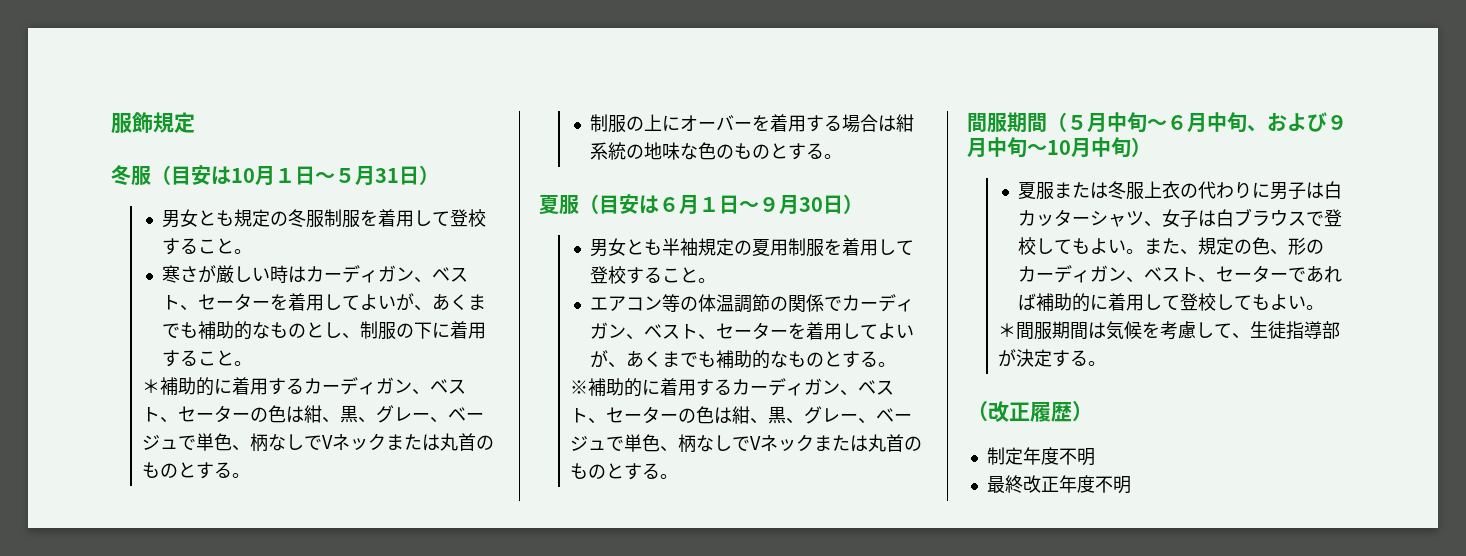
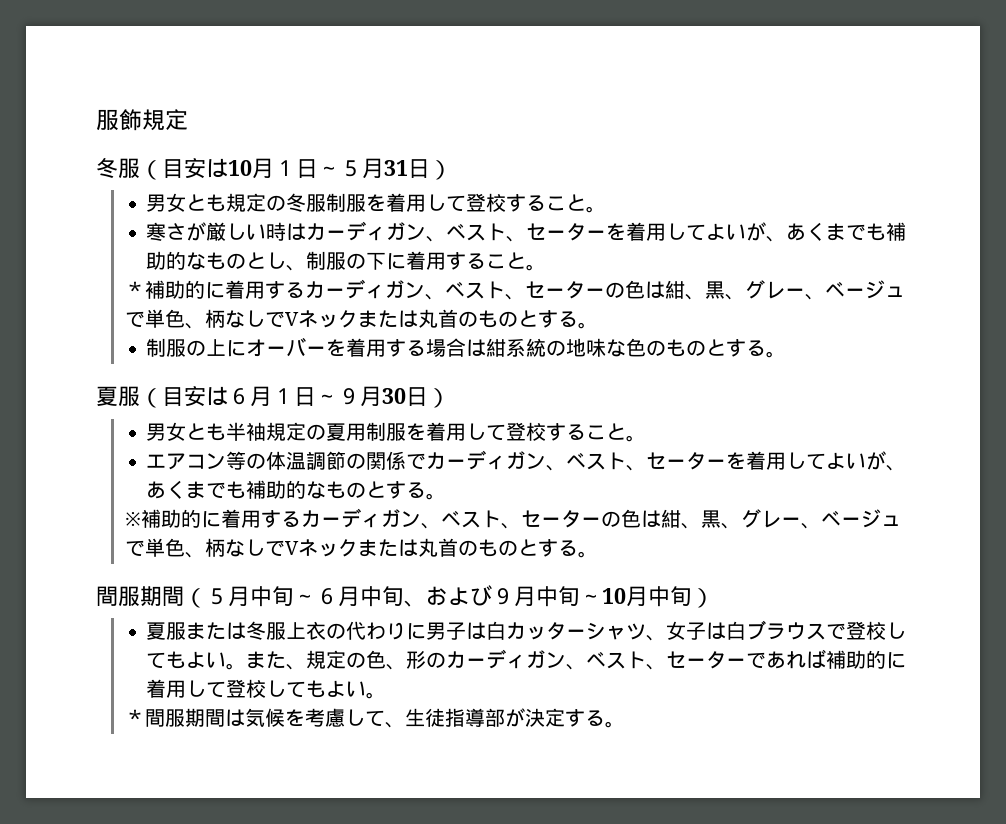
- （改正履歴）
- 制定年度不明
- 最終改正年度不明

